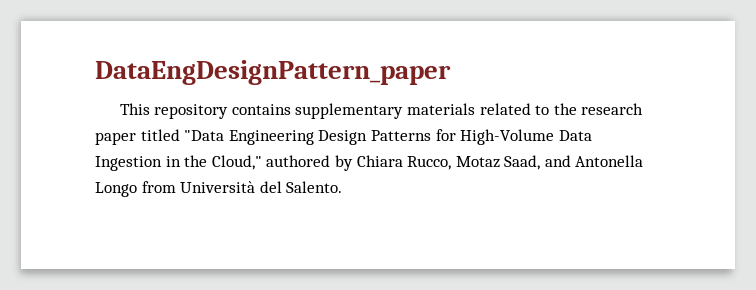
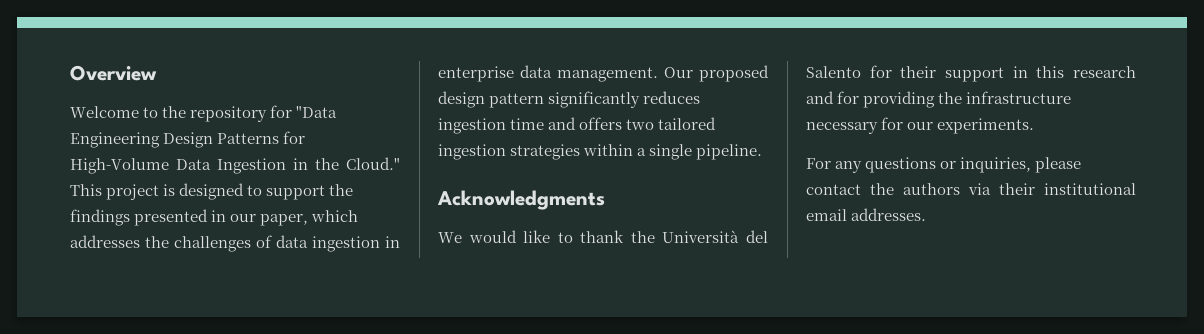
- DataEngDesignPattern_paper
- This repository contains supplementary materials related to the research paper titled "Data Engineering Design Patterns for High-Volume Data Ingestion in the Cloud," authored by Chiara Rucco, Motaz Saad, and Antonella Longo from Università del Salento.
+ Overview
+ Welcome to the repository for "Data Engineering Design Patterns for High-Volume Data Ingestion in the Cloud." This project is designed to support the findings presented in our paper, which addresses the challenges of data ingestion in enterprise data management. Our proposed design pattern significantly reduces ingestion time and offers two tailored ingestion strategies within a single pipeline.
+ Acknowledgments
+ We would like to thank the Università del Salento for their support in this research and for providing the infrastructure necessary for our experiments.
+ For any questions or inquiries, please contact the authors via their institutional email addresses.

